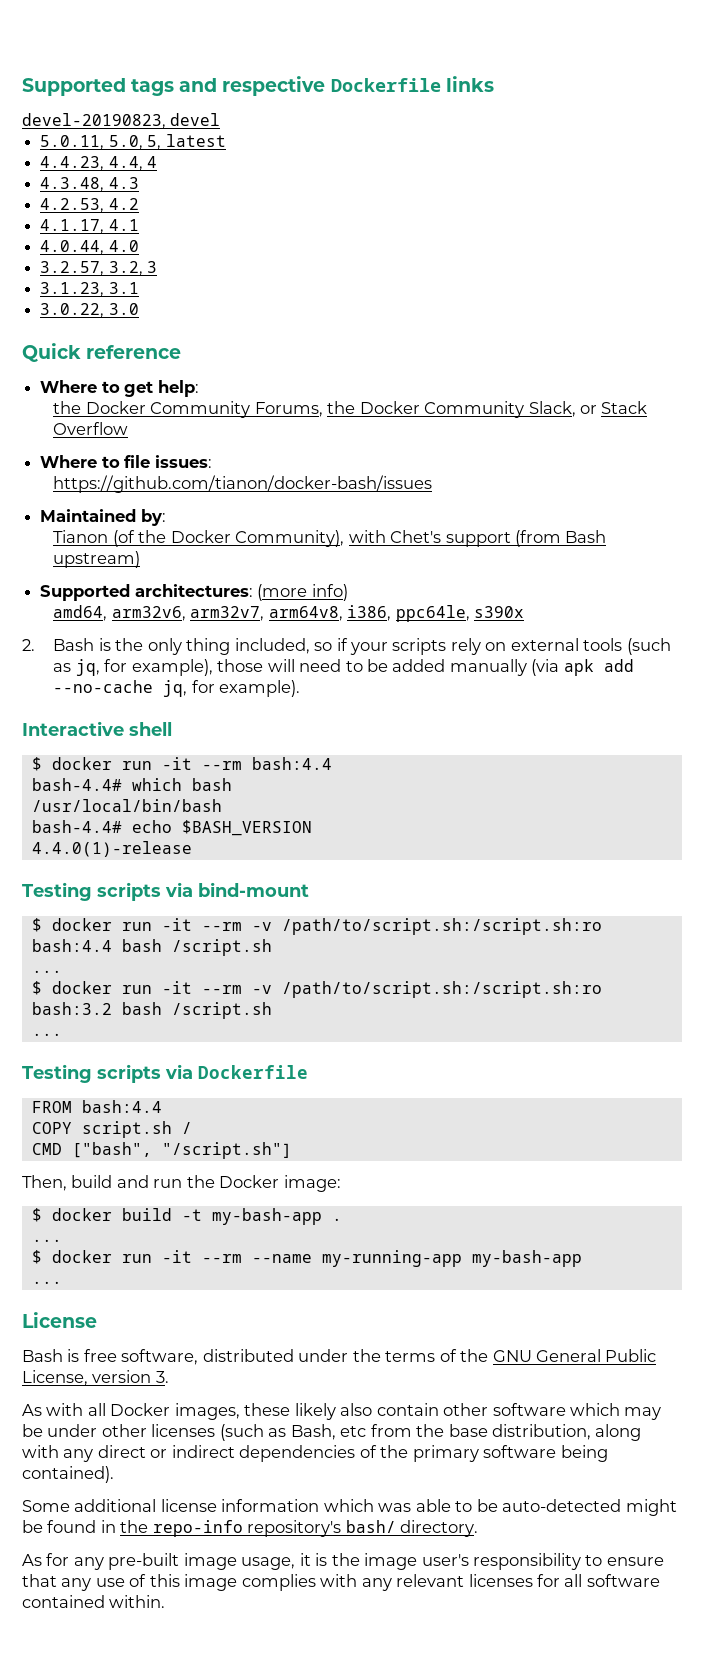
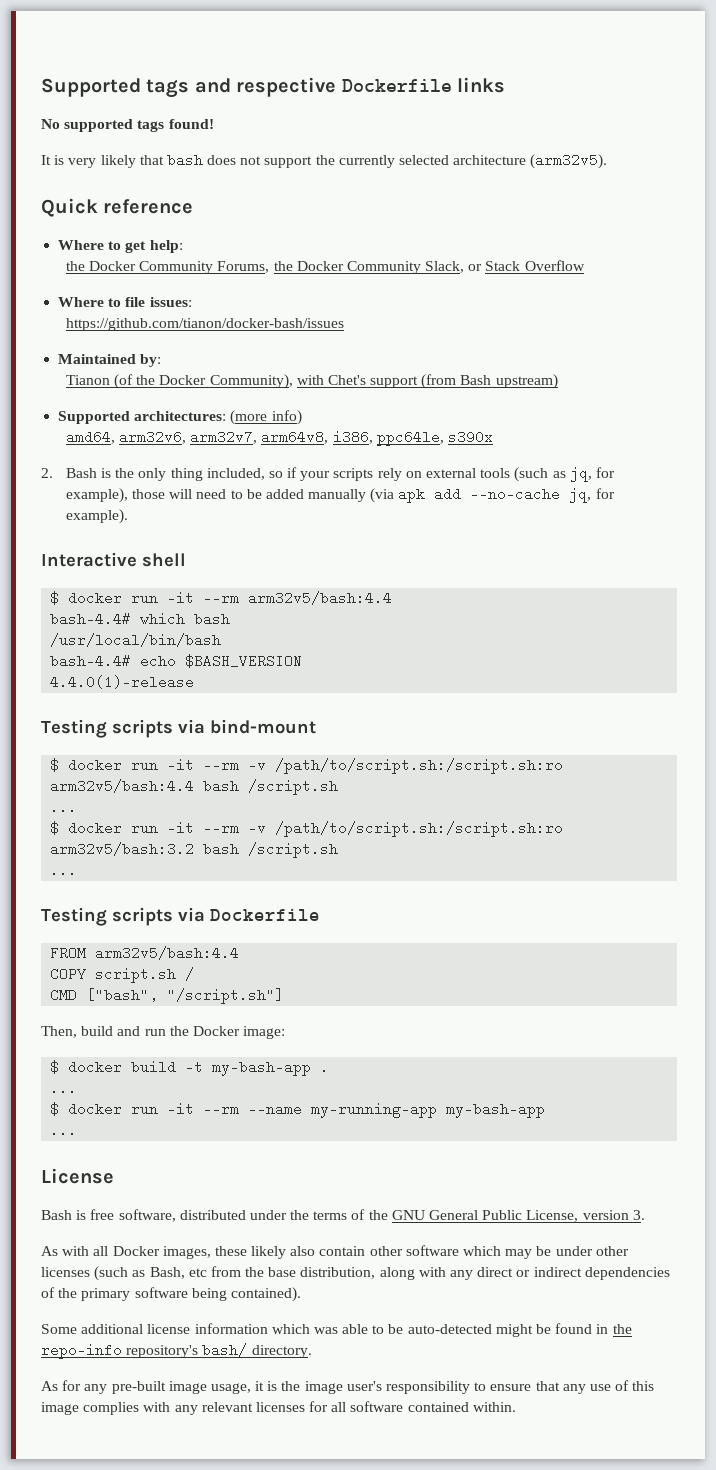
- devel-20190823, devel
- 5.0.11, 5.0, 5, latest
- 4.4.23, 4.4, 4
- 4.3.48, 4.3
- 4.2.53, 4.2
- 4.1.17, 4.1
- 4.0.44, 4.0
- 3.2.57, 3.2, 3
- 3.1.23, 3.1
- 3.0.22, 3.0
+ No supported tags found!
+ It is very likely that bash does not support the currently selected architecture (arm32v5).
- $ docker run -it --rm bash:4.4
+ $ docker run -it --rm arm32v5/bash:4.4
- $ docker run -it --rm -v /path/to/script.sh:/script.sh:ro bash:4.4 bash /script.sh
+ $ docker run -it --rm -v /path/to/script.sh:/script.sh:ro arm32v5/bash:4.4 bash /script.sh
- $ docker run -it --rm -v /path/to/script.sh:/script.sh:ro bash:3.2 bash /script.sh
+ $ docker run -it --rm -v /path/to/script.sh:/script.sh:ro arm32v5/bash:3.2 bash /script.sh
- FROM bash:4.4
+ FROM arm32v5/bash:4.4

